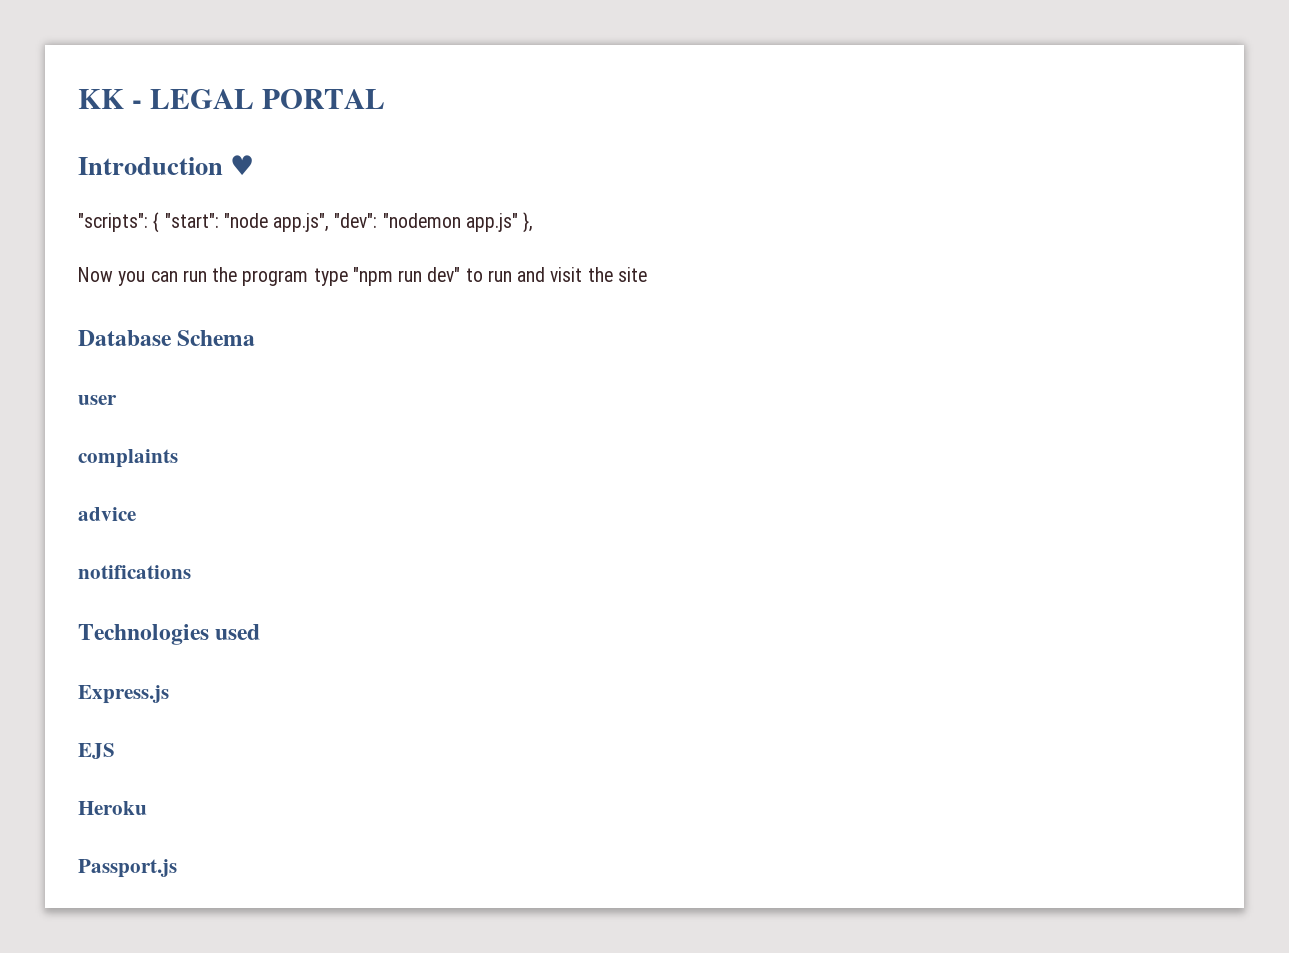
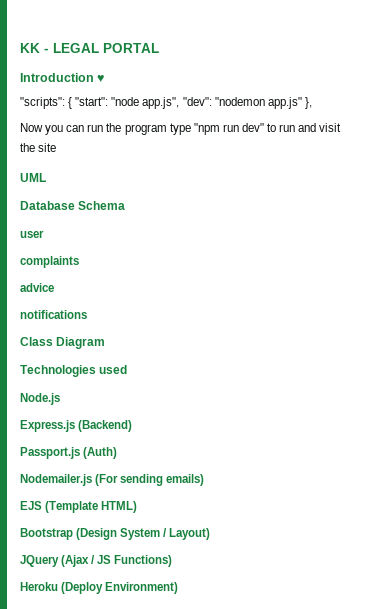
+ UML
+ Class Diagram
+ Node.js
- Express.js
- EJS
+ Express.js (Backend)
+ Passport.js (Auth)
+ Nodemailer.js (For sending emails)
+ EJS (Template HTML)
+ Bootstrap (Design System / Layout)
+ JQuery (Ajax / JS Functions)
- Heroku
- Passport.js
+ Heroku (Deploy Environment)

